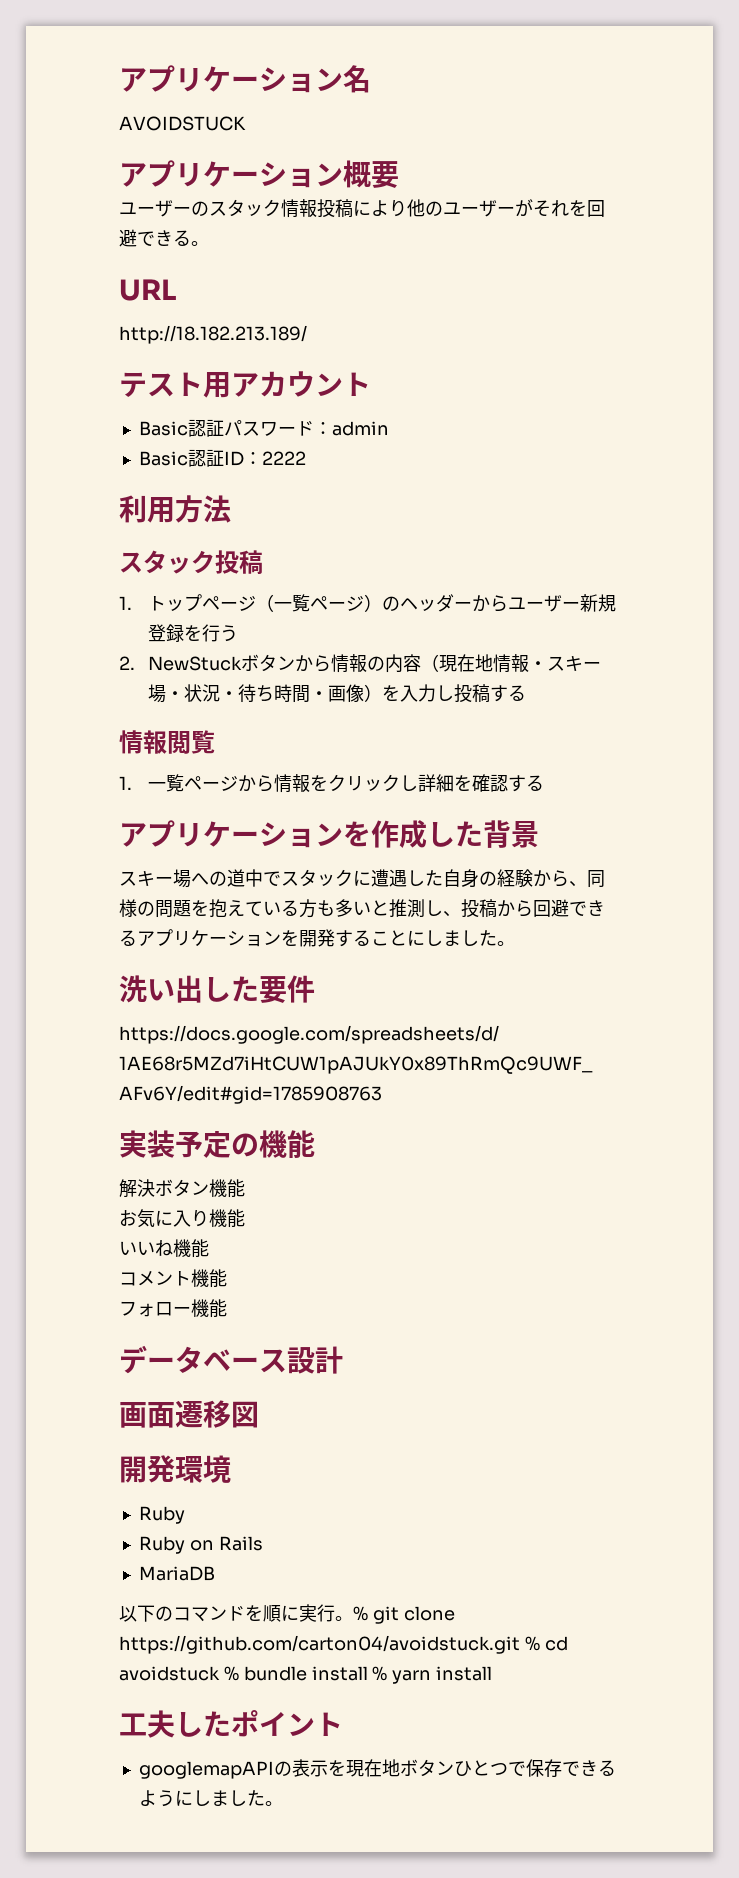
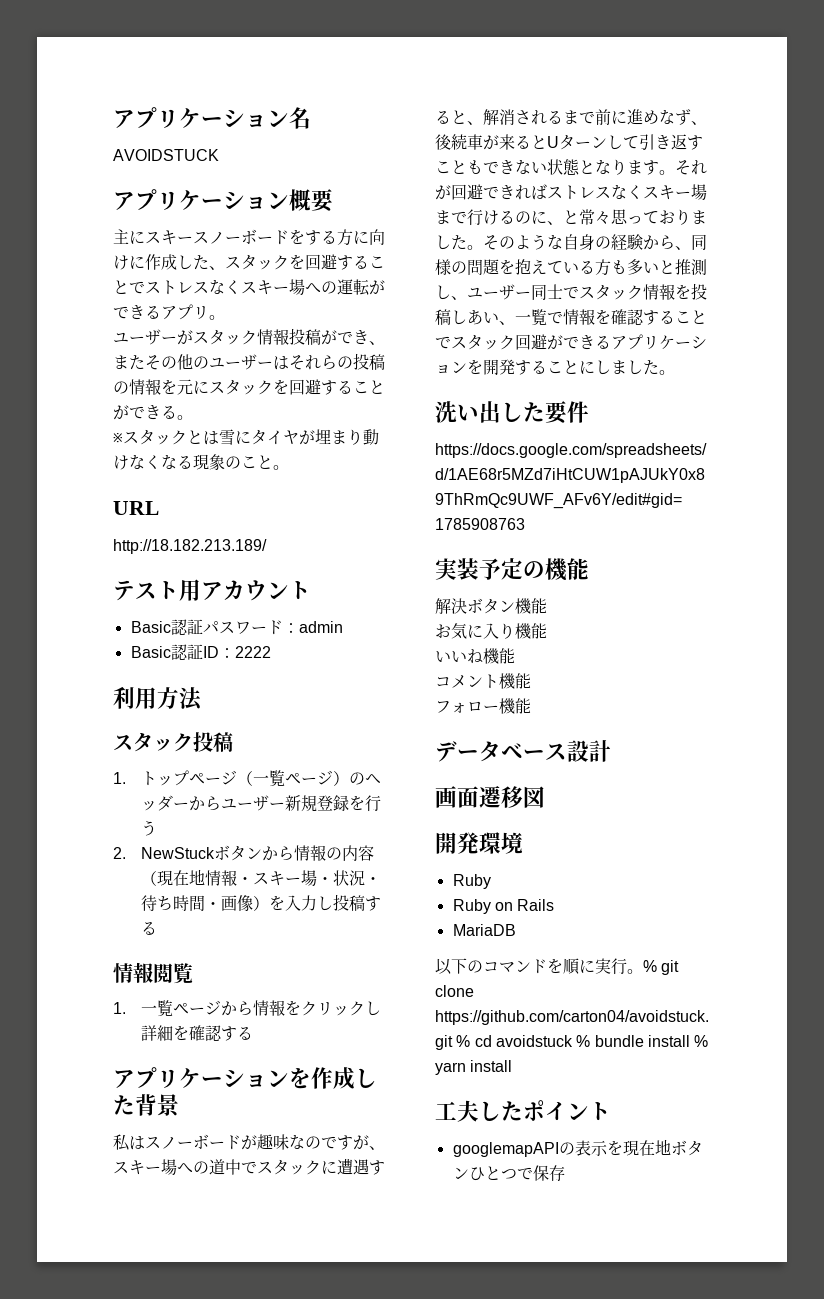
- ユーザーのスタック情報投稿により他のユーザーがそれを回避できる。
+ 主にスキースノーボードをする方に向けに作成した、スタックを回避することでストレスなくスキー場への運転ができるアプリ。
+ ユーザーがスタック情報投稿ができ、またその他のユーザーはそれらの投稿の情報を元にスタックを回避することができる。
+ ※スタックとは雪にタイヤが埋まり動けなくなる現象のこと。
- スキー場への道中でスタックに遭遇した自身の経験から、同様の問題を抱えている方も多いと推測し、投稿から回避できるアプリケーションを開発することにしました。
+ 私はスノーボードが趣味なのですが、スキー場への道中でスタックに遭遇すると、解消されるまで前に進めなず、後続車が来るとUターンして引き返すこともできない状態となります。それが回避できればストレスなくスキー場まで行けるのに、と常々思っておりました。そのような自身の経験から、同様の問題を抱えている方も多いと推測し、ユーザー同士でスタック情報を投稿しあい、一覧で情報を確認することでスタック回避ができるアプリケーションを開発することにしました。
- googlemapAPIの表示を現在地ボタンひとつで保存できるようにしました。
+ googlemapAPIの表示を現在地ボタンひとつで保存

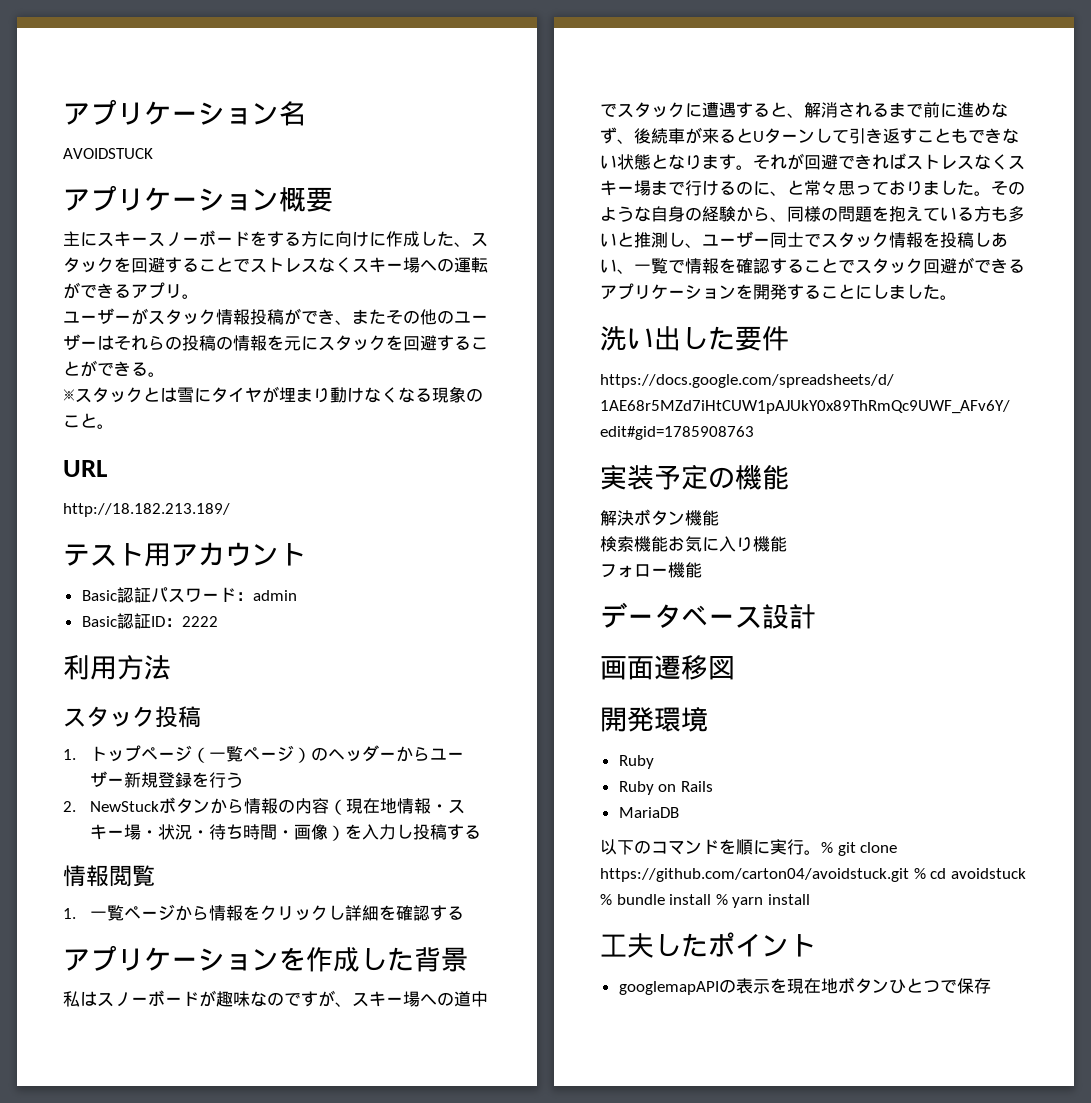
- お気に入り機能
+ 検索機能お気に入り機能
- いいね機能
- コメント機能

